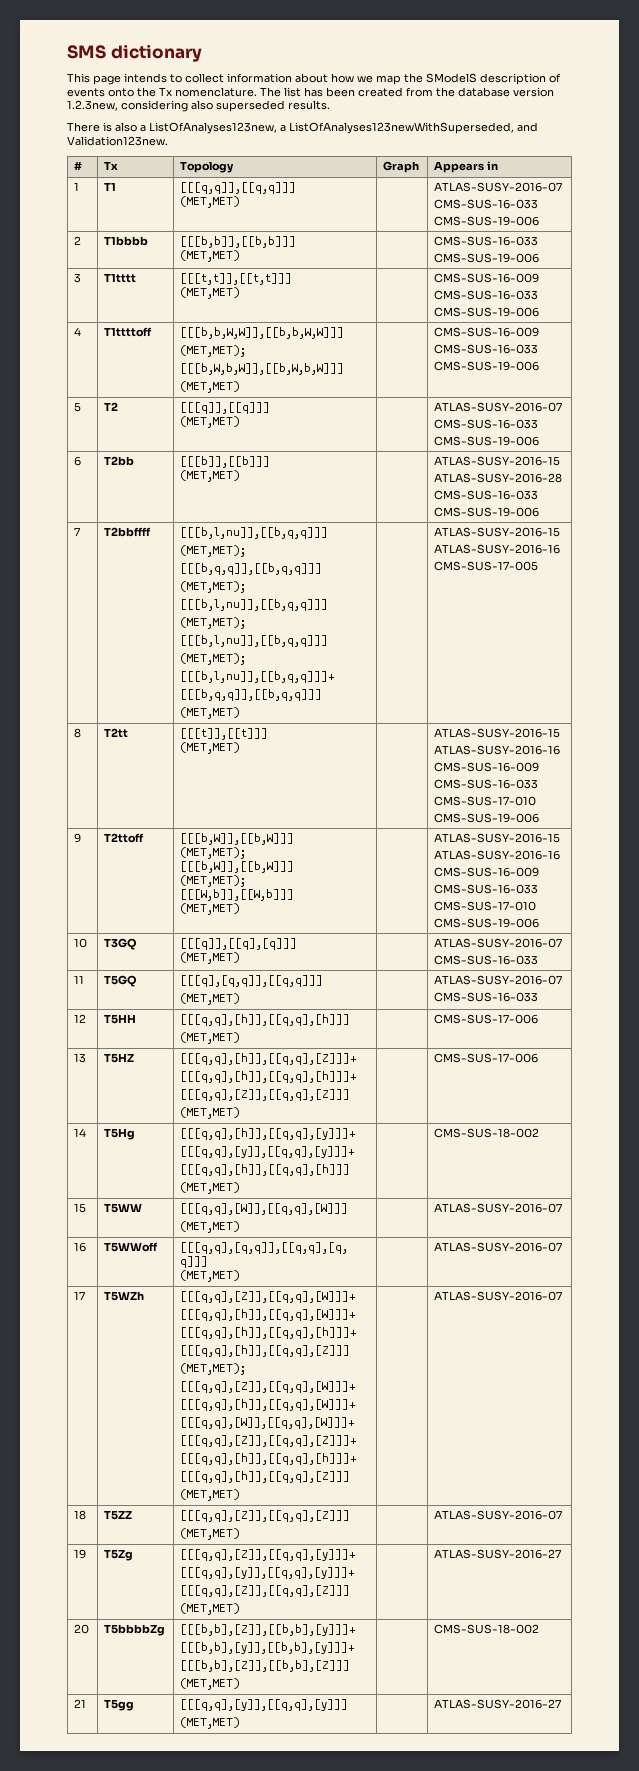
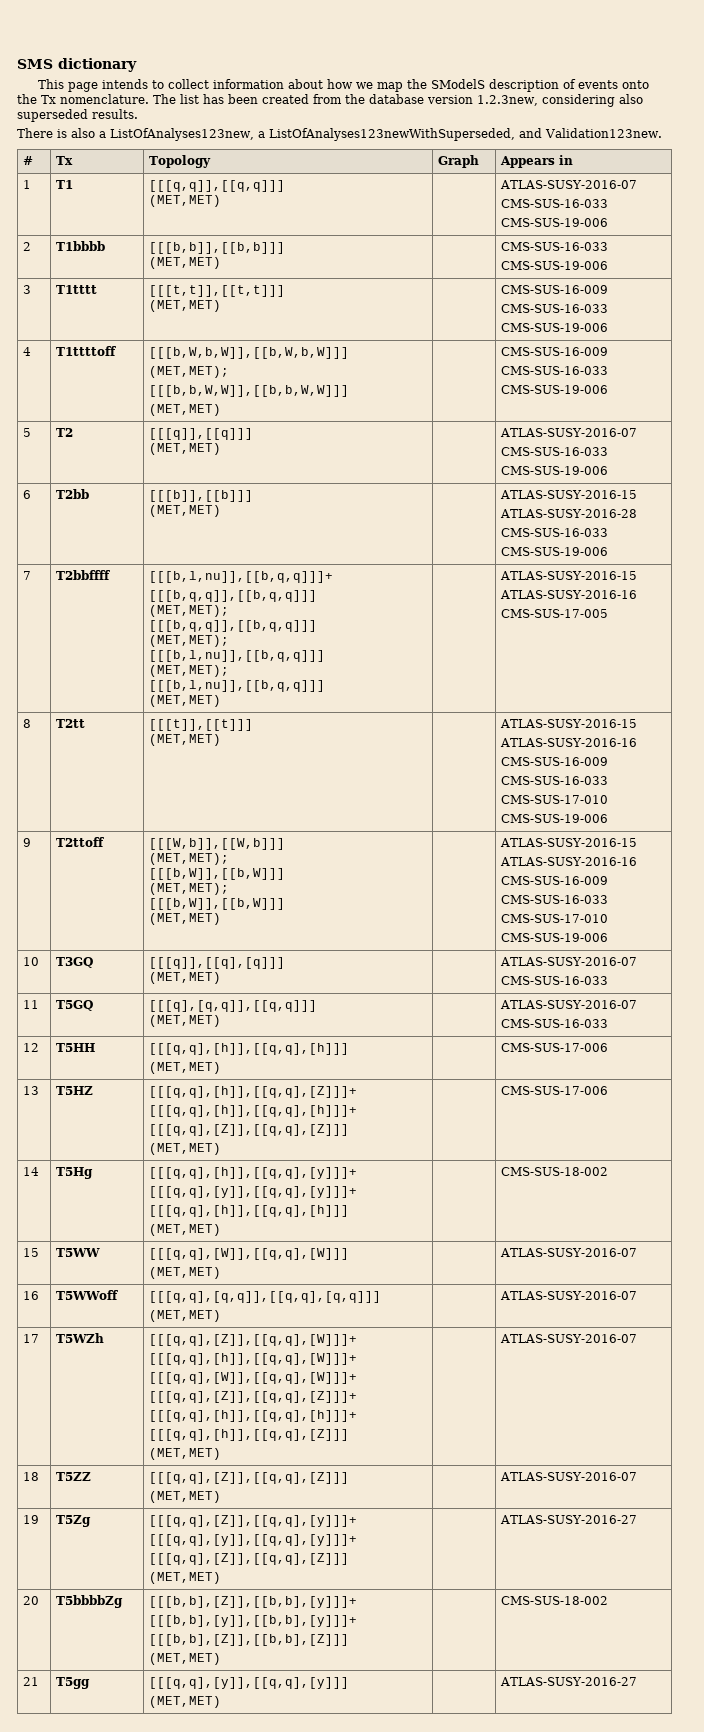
- 4 | T1ttttoff | [[[b,b,W,W]],[[b,b,W,W]]]
+ 4 | T1ttttoff | [[[b,W,b,W]],[[b,W,b,W]]]
  (MET,MET);
- [[[b,W,b,W]],[[b,W,b,W]]]
+ [[[b,b,W,W]],[[b,b,W,W]]]
- 7 | T2bbffff | [[[b,l,nu]],[[b,q,q]]]
+ 7 | T2bbffff | [[[b,l,nu]],[[b,q,q]]]+
+ [[[b,q,q]],[[b,q,q]]]
  (MET,MET);
  [[[b,q,q]],[[b,q,q]]]
  (MET,MET);
  [[[b,l,nu]],[[b,q,q]]]
  (MET,MET);
  [[[b,l,nu]],[[b,q,q]]]
- (MET,MET);
- [[[b,l,nu]],[[b,q,q]]]+
- [[[b,q,q]],[[b,q,q]]]
- 9 | T2ttoff | [[[b,W]],[[b,W]]]
+ 9 | T2ttoff | [[[W,b]],[[W,b]]]
  (MET,MET);
  [[[b,W]],[[b,W]]]
  (MET,MET);
- [[[W,b]],[[W,b]]]
+ [[[b,W]],[[b,W]]]
  17 | T5WZh | [[[q,q],[Z]],[[q,q],[W]]]+
- [[[q,q],[h]],[[q,q],[W]]]+
- [[[q,q],[h]],[[q,q],[h]]]+
- [[[q,q],[h]],[[q,q],[Z]]]
- (MET,MET);
- [[[q,q],[Z]],[[q,q],[W]]]+

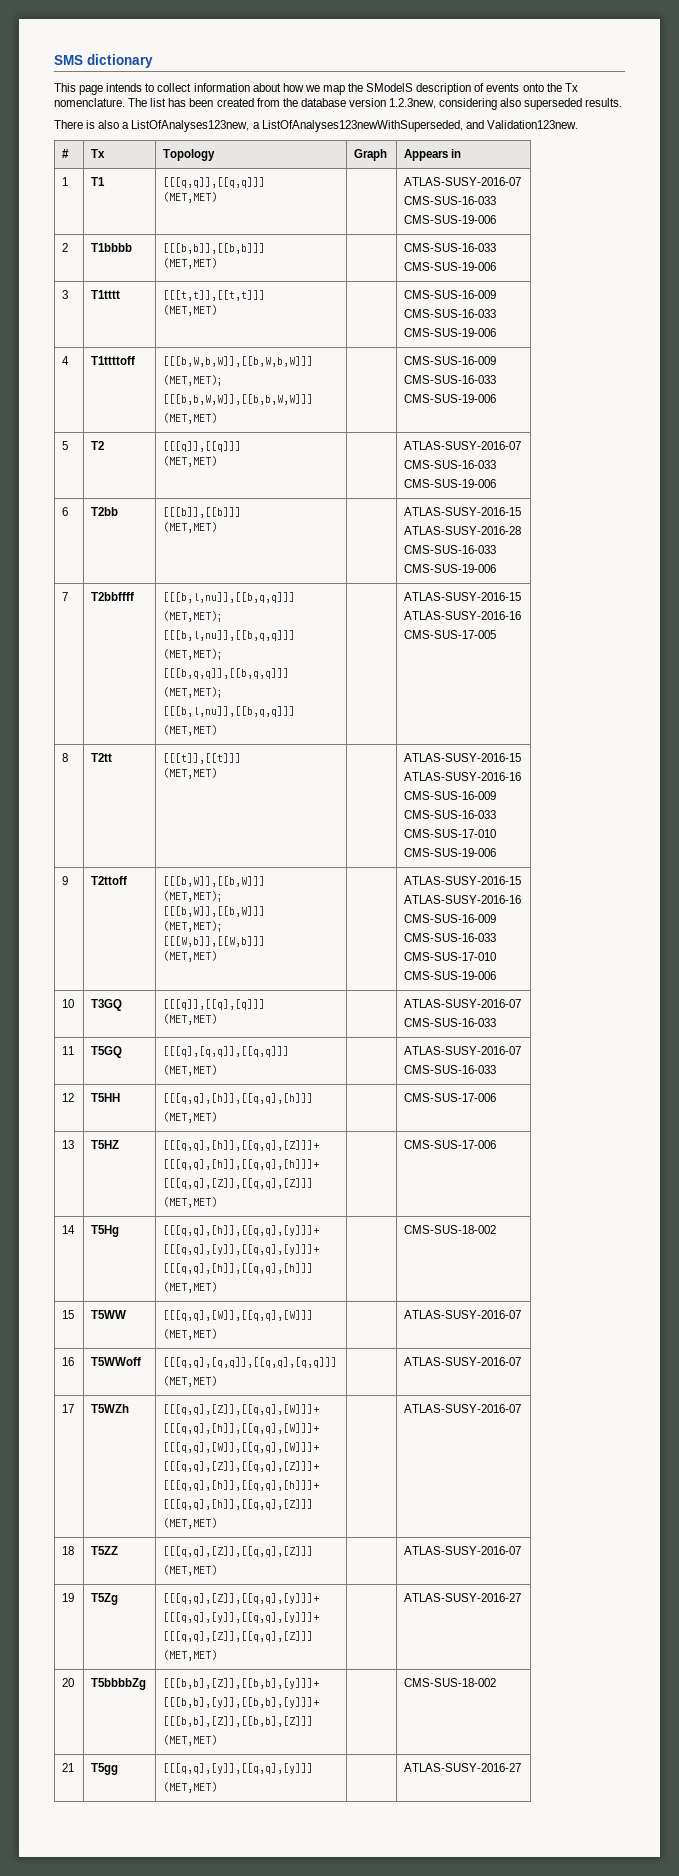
- 7 | T2bbffff | [[[b,l,nu]],[[b,q,q]]]+
- [[[b,q,q]],[[b,q,q]]]
+ 7 | T2bbffff | [[[b,l,nu]],[[b,q,q]]]
+ (MET,MET);
+ [[[b,l,nu]],[[b,q,q]]]
  (MET,MET);
  [[[b,q,q]],[[b,q,q]]]
- (MET,MET);
- [[[b,l,nu]],[[b,q,q]]]
- 9 | T2ttoff | [[[W,b]],[[W,b]]]
+ 9 | T2ttoff | [[[b,W]],[[b,W]]]
  (MET,MET);
  [[[b,W]],[[b,W]]]
  (MET,MET);
- [[[b,W]],[[b,W]]]
+ [[[W,b]],[[W,b]]]

